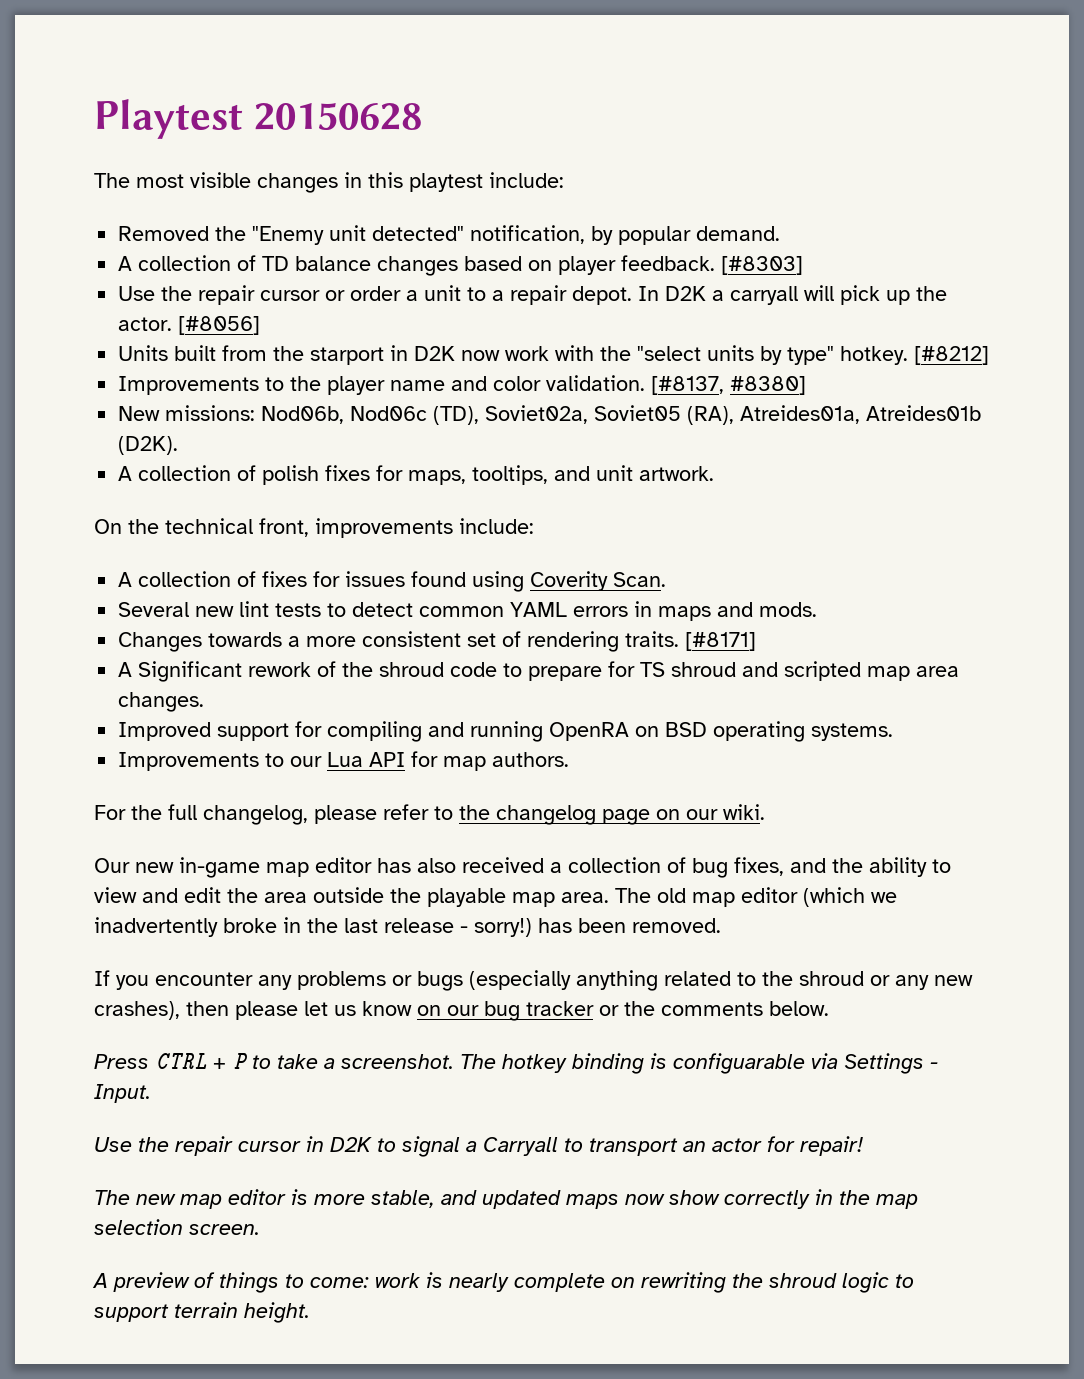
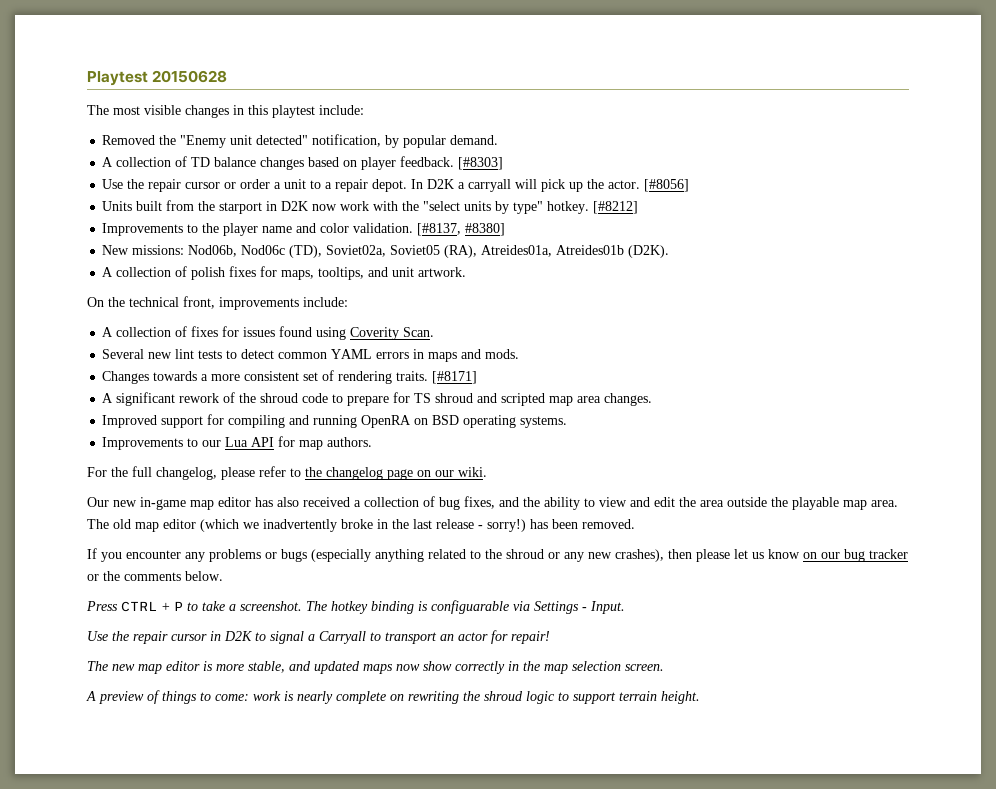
- A Significant rework of the shroud code to prepare for TS shroud and scripted map area changes.
+ A significant rework of the shroud code to prepare for TS shroud and scripted map area changes.

